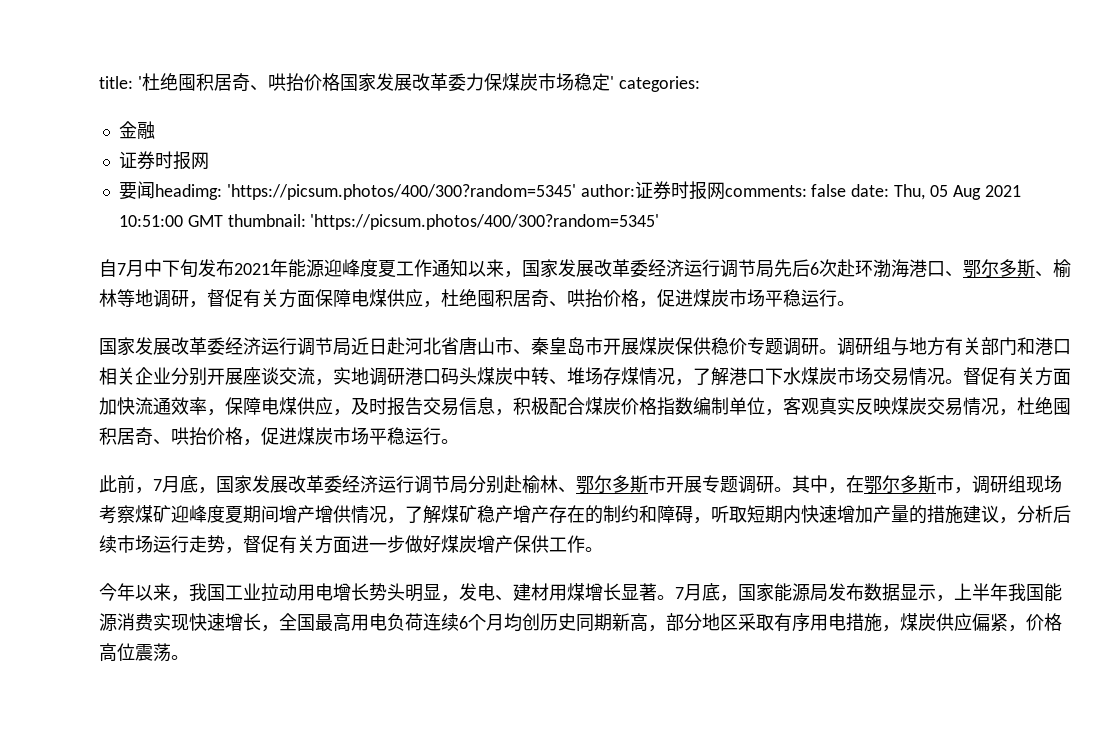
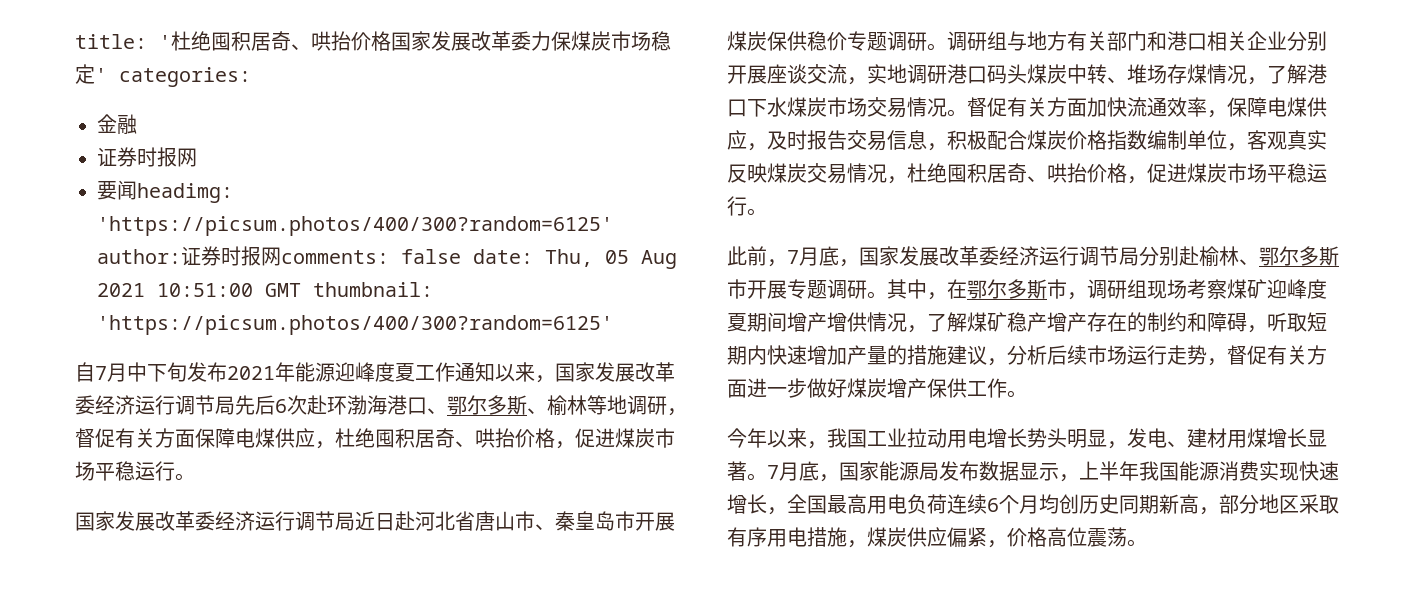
- 要闻headimg: 'https://picsum.photos/400/300?random=5345' author:证券时报网comments: false date: Thu, 05 Aug 2021 10:51:00 GMT thumbnail: 'https://picsum.photos/400/300?random=5345'
+ 要闻headimg: 'https://picsum.photos/400/300?random=6125' author:证券时报网comments: false date: Thu, 05 Aug 2021 10:51:00 GMT thumbnail: 'https://picsum.photos/400/300?random=6125'

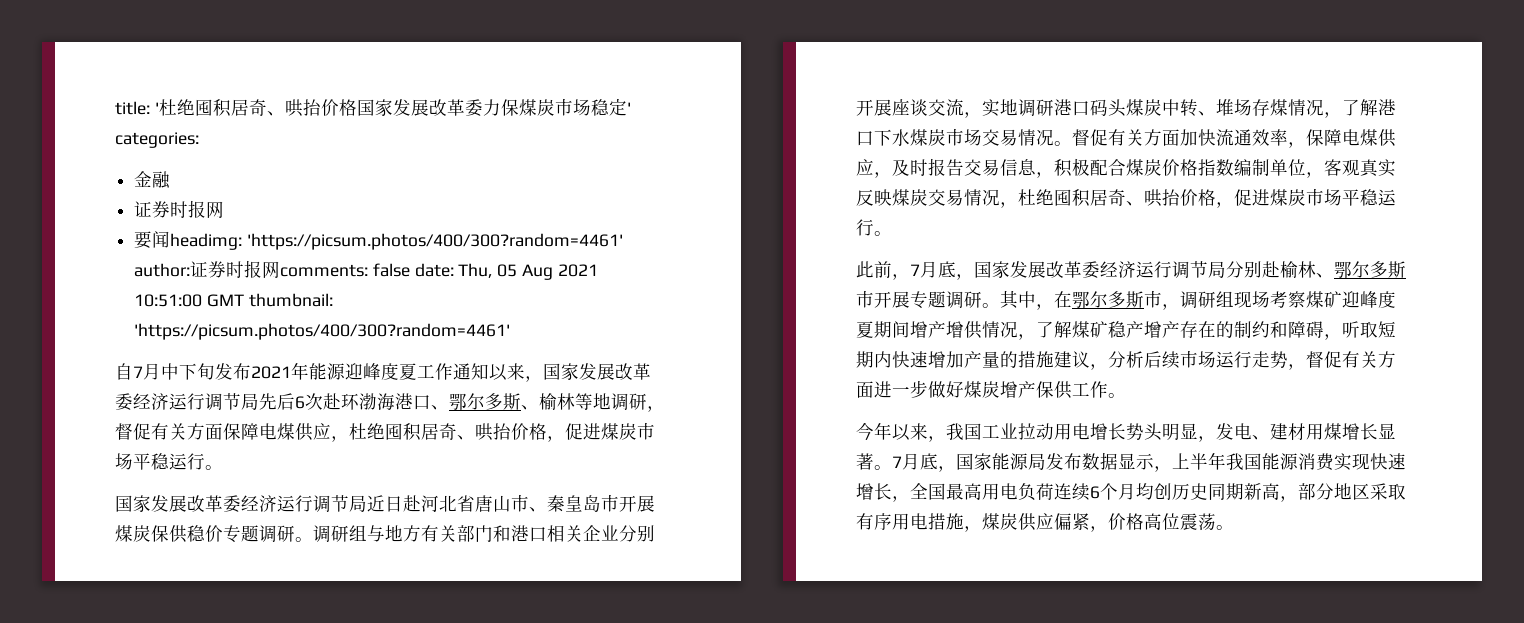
- 要闻headimg: 'https://picsum.photos/400/300?random=6125' author:证券时报网comments: false date: Thu, 05 Aug 2021 10:51:00 GMT thumbnail: 'https://picsum.photos/400/300?random=6125'
+ 要闻headimg: 'https://picsum.photos/400/300?random=4461' author:证券时报网comments: false date: Thu, 05 Aug 2021 10:51:00 GMT thumbnail: 'https://picsum.photos/400/300?random=4461'

